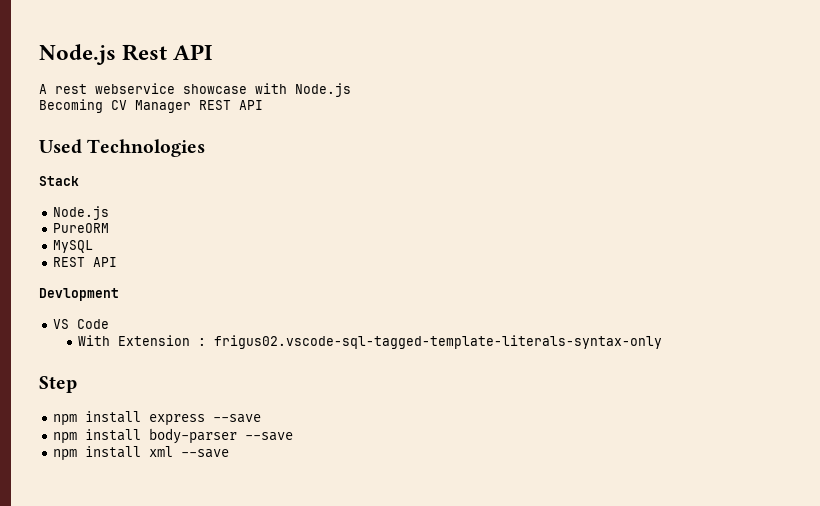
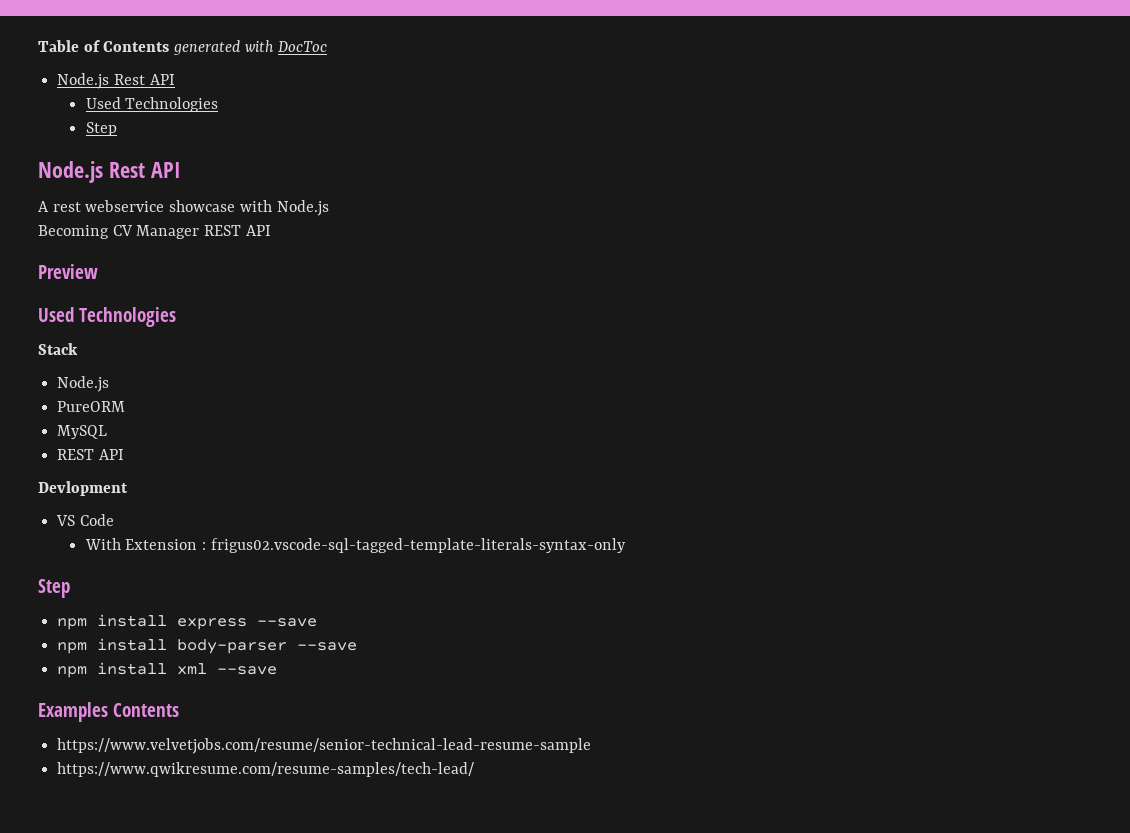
+ Table of Contents generated with DocToc
+ Node.js Rest API
+ Used Technologies
+ Step
+ Preview
+ Examples Contents
+ https://www.velvetjobs.com/resume/senior-technical-lead-resume-sample
+ https://www.qwikresume.com/resume-samples/tech-lead/

